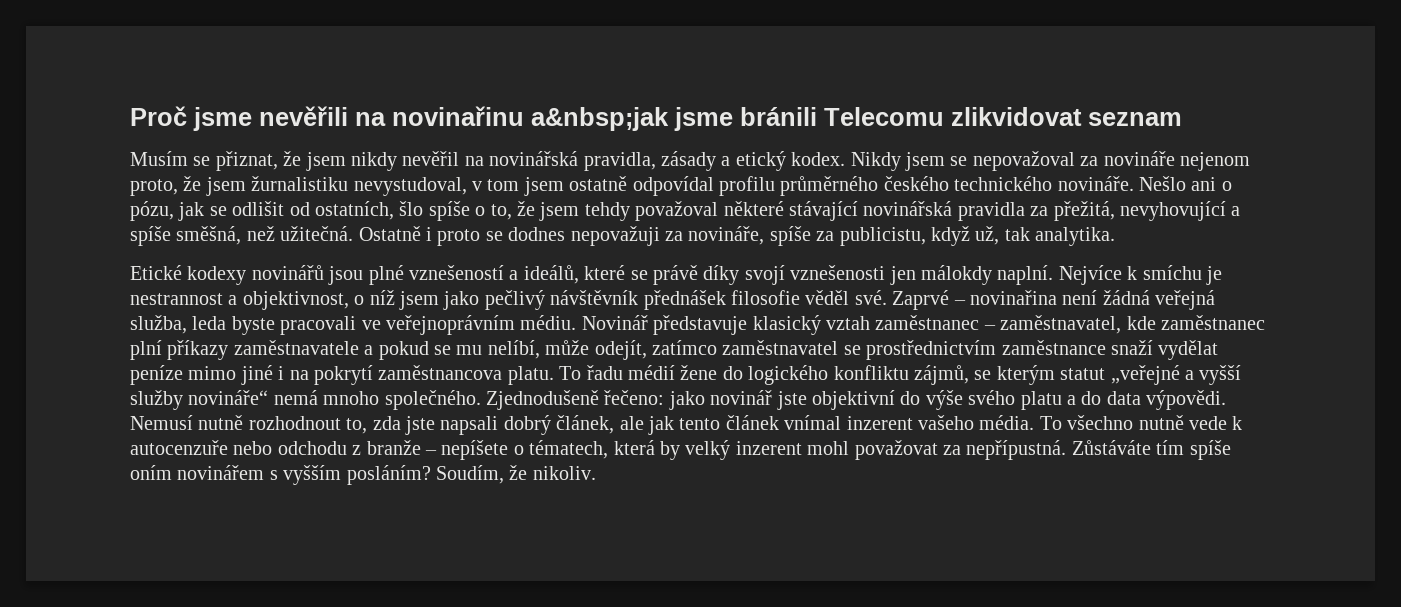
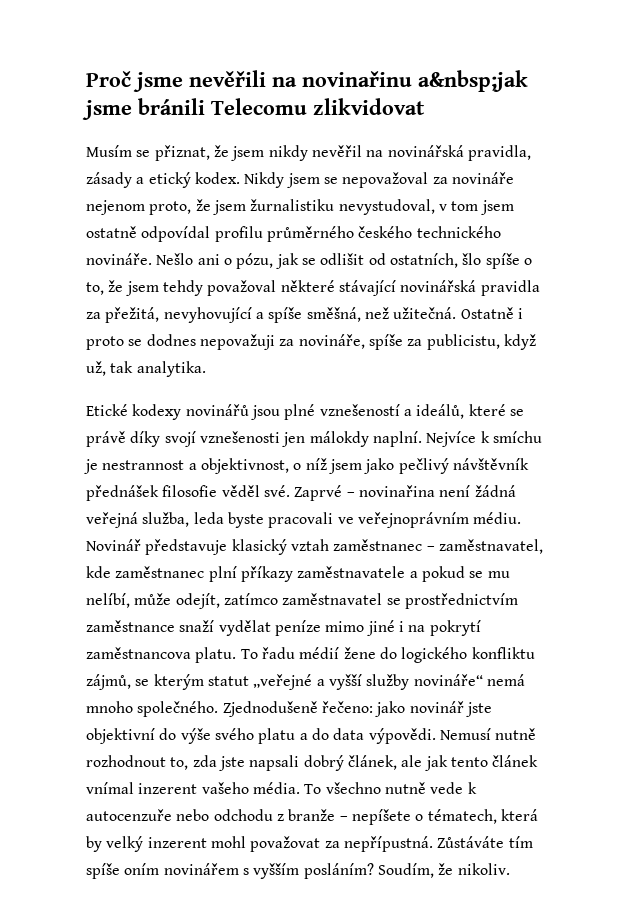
- Proč jsme nevěřili na novinařinu a&nbsp;jak jsme bránili Telecomu zlikvidovat seznam
+ Proč jsme nevěřili na novinařinu a&nbsp;jak jsme bránili Telecomu zlikvidovat

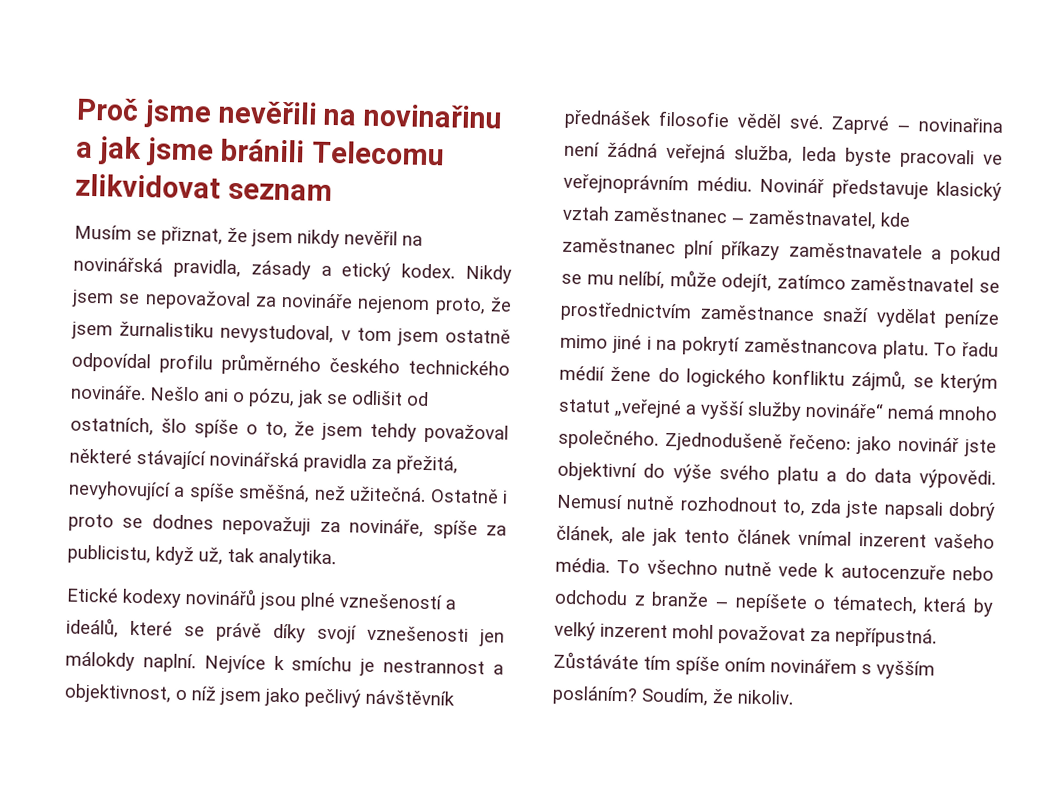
- Proč jsme nevěřili na novinařinu a&nbsp;jak jsme bránili Telecomu zlikvidovat
+ Proč jsme nevěřili na novinařinu a jak jsme bránili Telecomu zlikvidovat seznam

